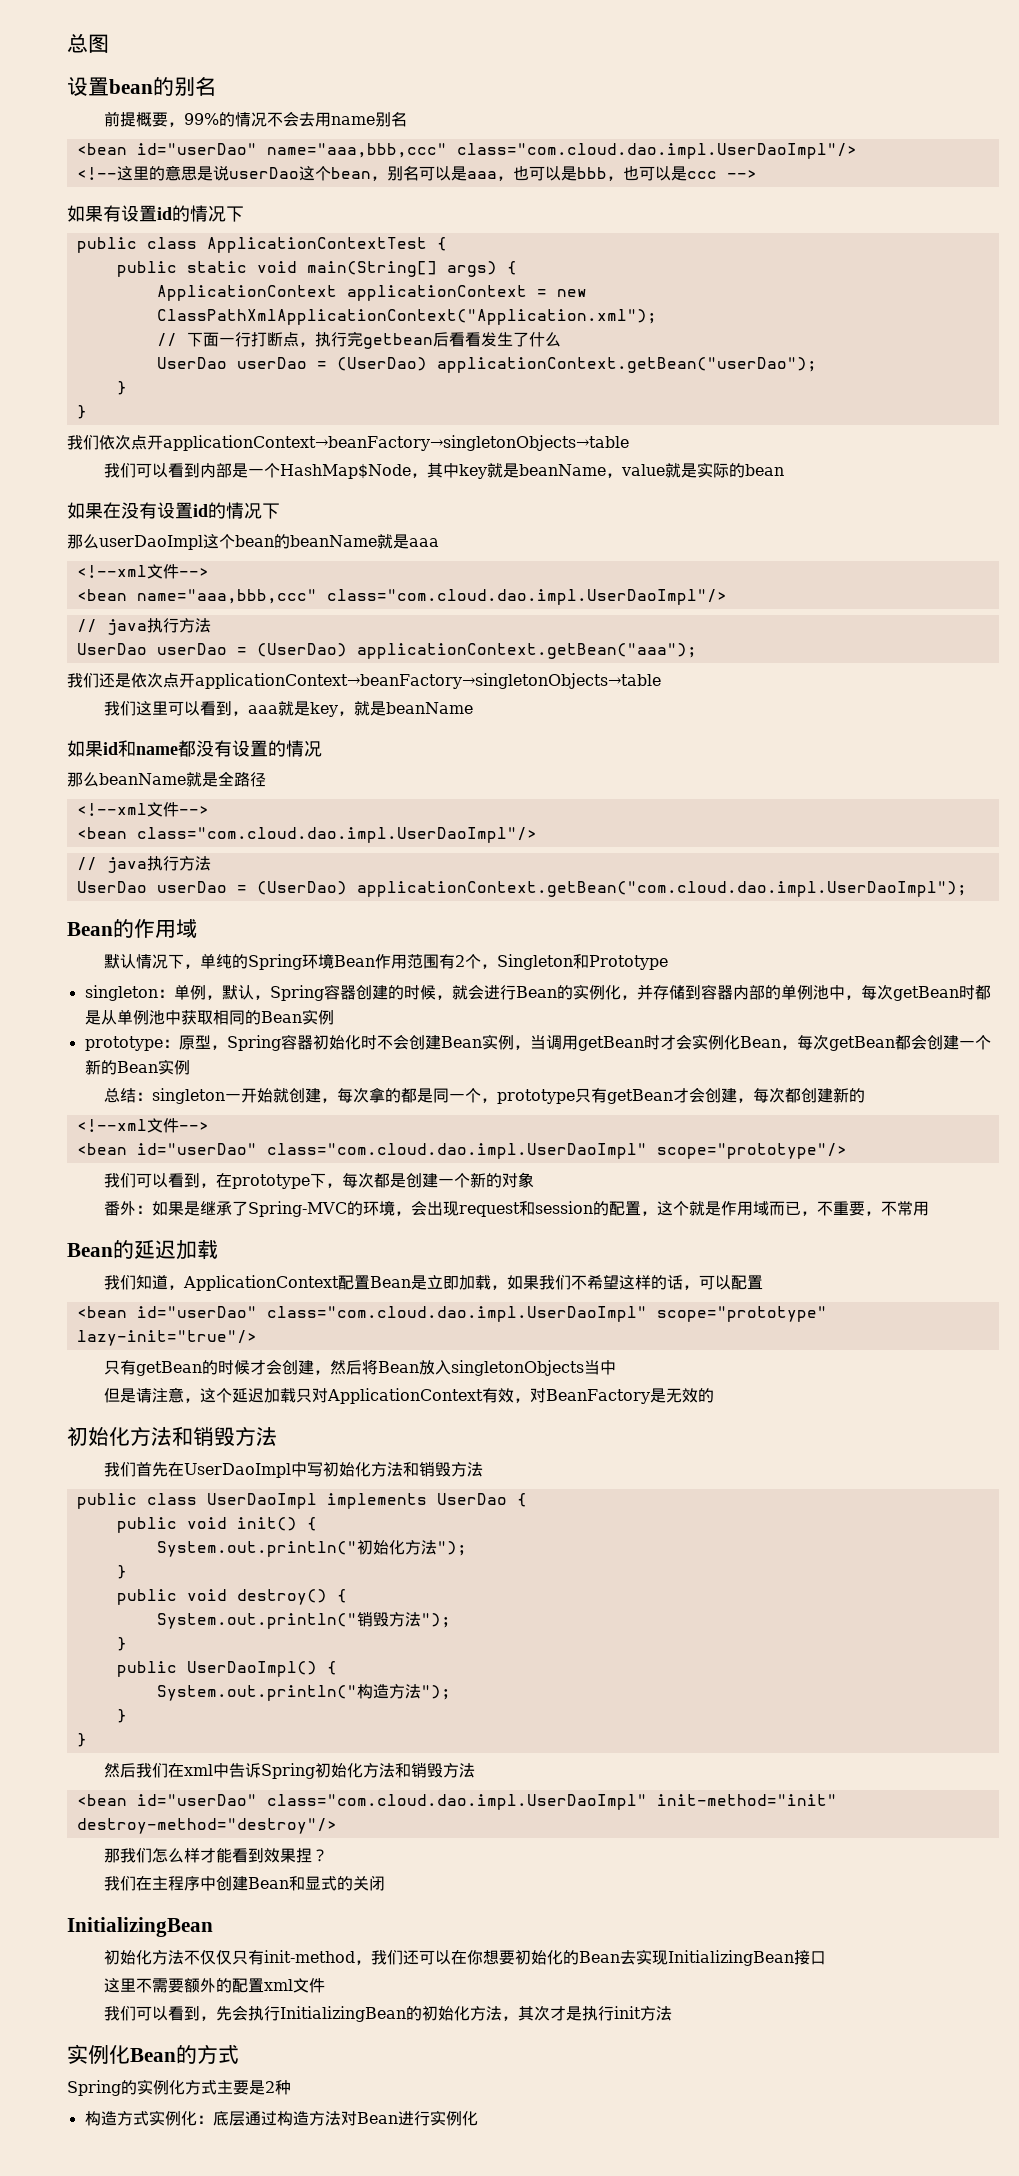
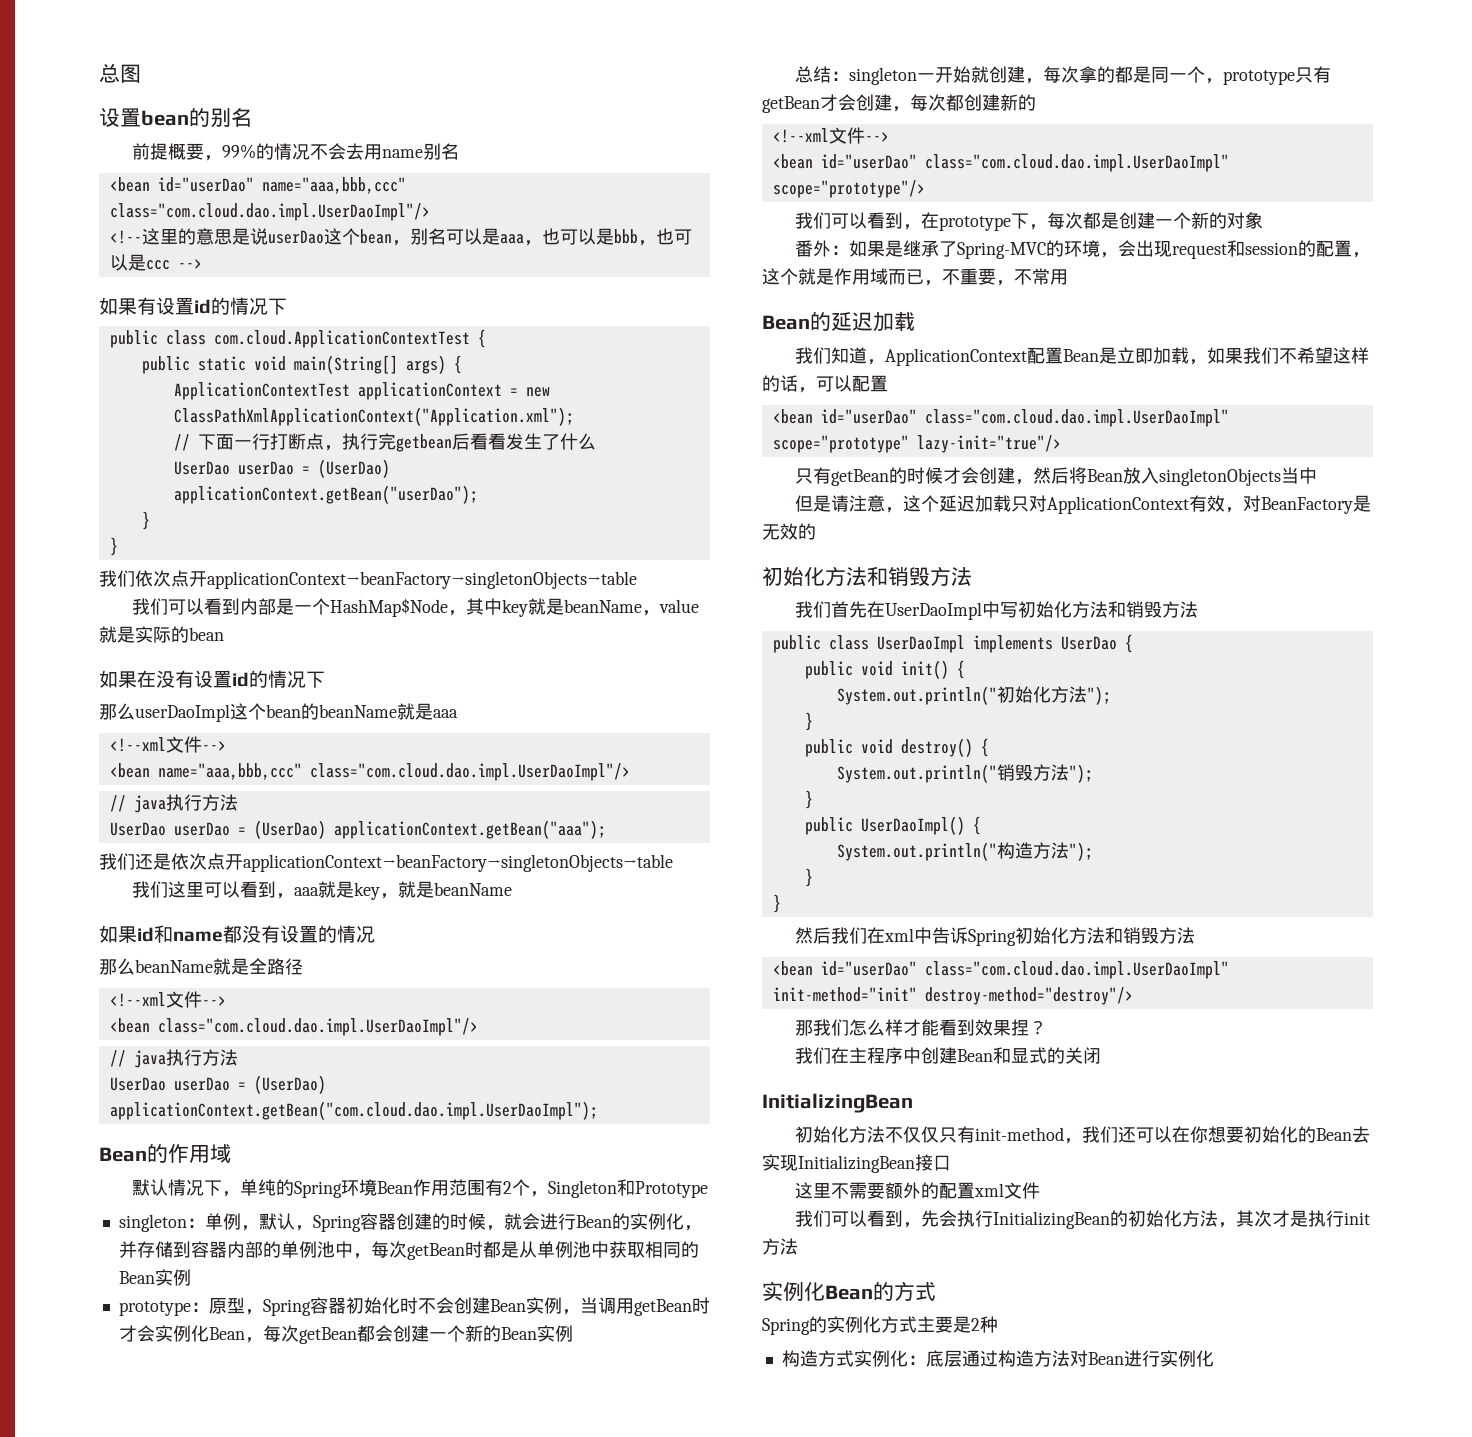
- public class ApplicationContextTest {
+ public class com.cloud.ApplicationContextTest {
- ApplicationContext applicationContext = new ClassPathXmlApplicationContext("Application.xml");
+ ApplicationContextTest applicationContext = new ClassPathXmlApplicationContext("Application.xml");

